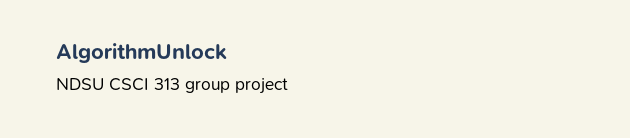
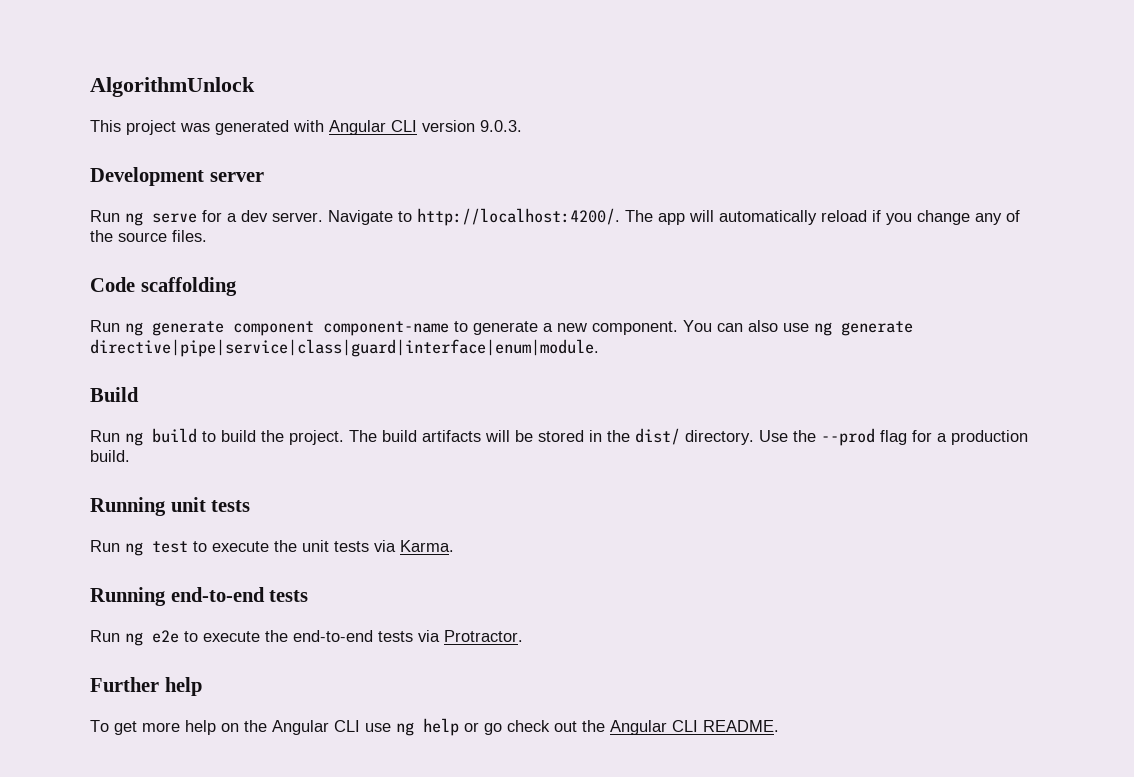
- NDSU CSCI 313 group project
+ This project was generated with Angular CLI version 9.0.3.
+ Development server
+ Run ng serve for a dev server. Navigate to http://localhost:4200/. The app will automatically reload if you change any of the source files.
+ Code scaffolding
+ Run ng generate component component-name to generate a new component. You can also use ng generate directive|pipe|service|class|guard|interface|enum|module.
+ Build
+ Run ng build to build the project. The build artifacts will be stored in the dist/ directory. Use the --prod flag for a production build.
+ Running unit tests
+ Run ng test to execute the unit tests via Karma.
+ Running end-to-end tests
+ Run ng e2e to execute the end-to-end tests via Protractor.
+ Further help
+ To get more help on the Angular CLI use ng help or go check out the Angular CLI README.

